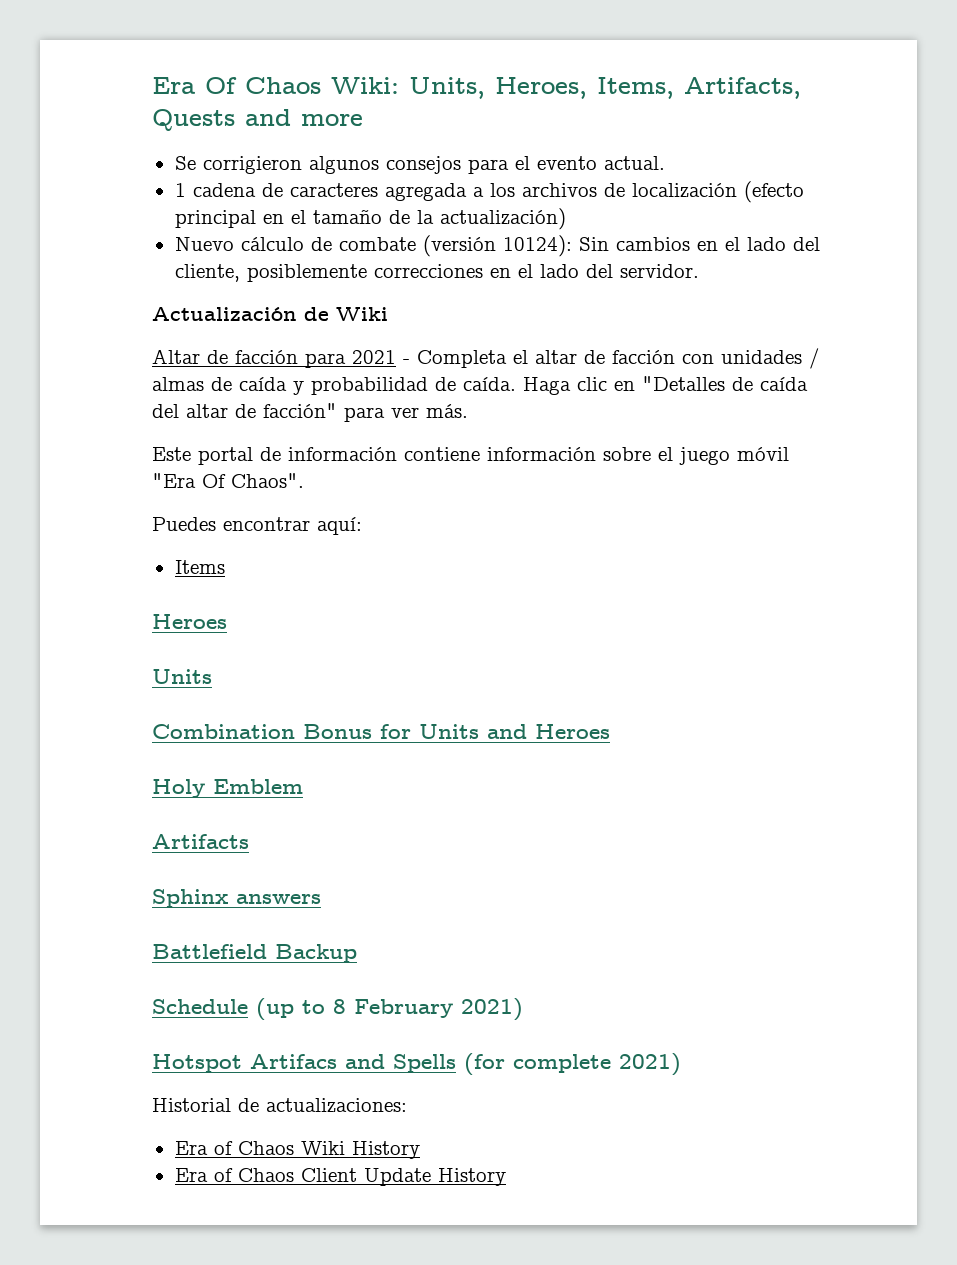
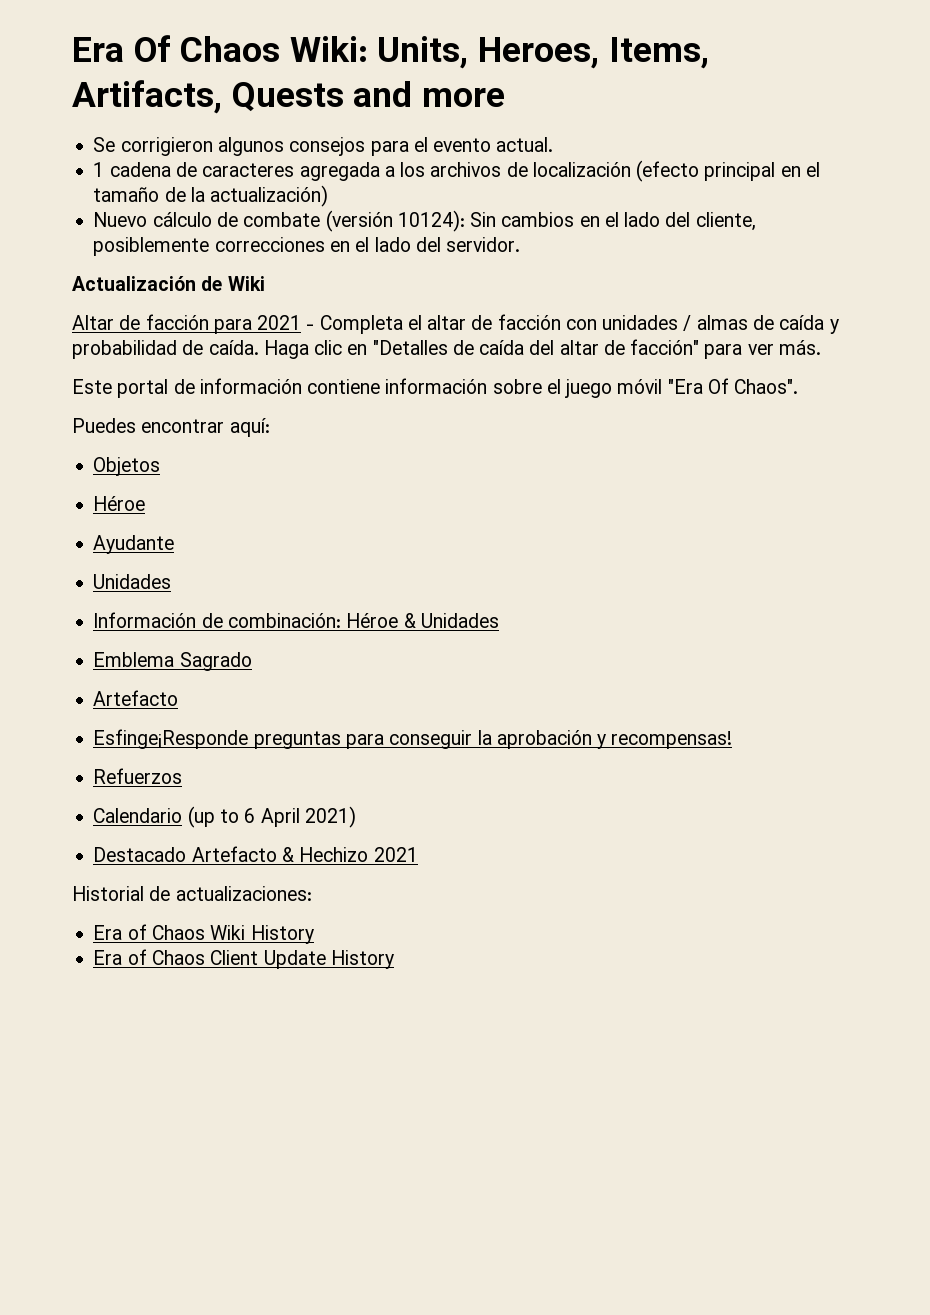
- Items
- Heroes
- Units
- Combination Bonus for Units and Heroes
- Holy Emblem
- Artifacts
- Sphinx answers
- Battlefield Backup
- Schedule (up to 8 February 2021)
- Hotspot Artifacs and Spells (for complete 2021)
+ Objetos
+ Héroe
+ Ayudante
+ Unidades
+ Información de combinación: Héroe & Unidades
+ Emblema Sagrado
+ Artefacto
+ Esfinge¡Responde preguntas para conseguir la aprobación y recompensas!
+ Refuerzos
+ Calendario (up to 6 April 2021)
+ Destacado Artefacto & Hechizo 2021

